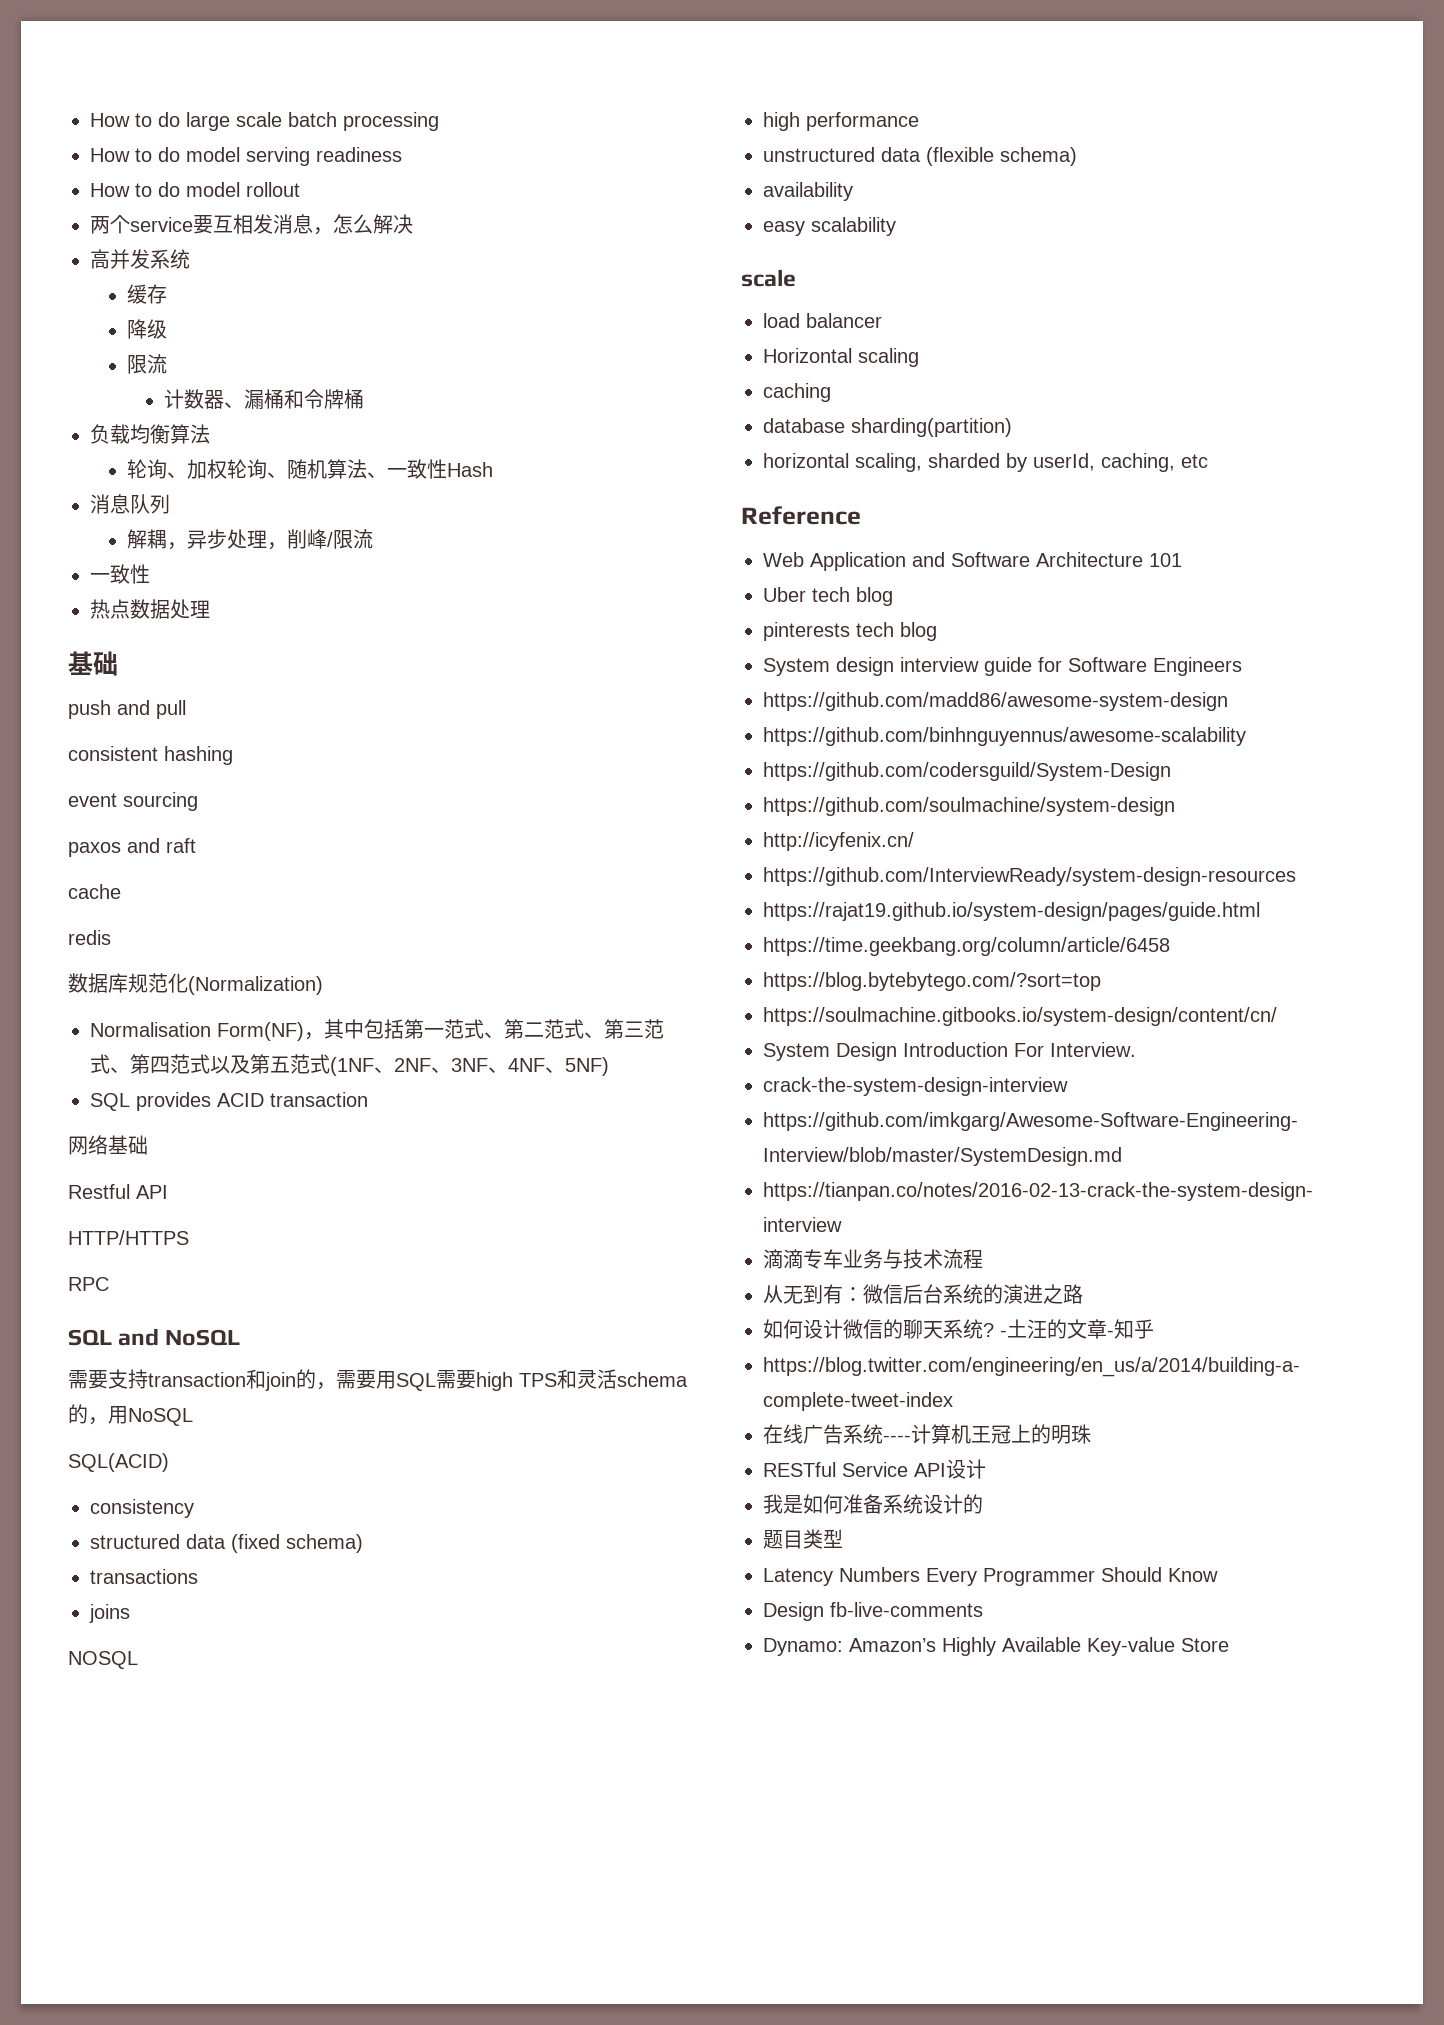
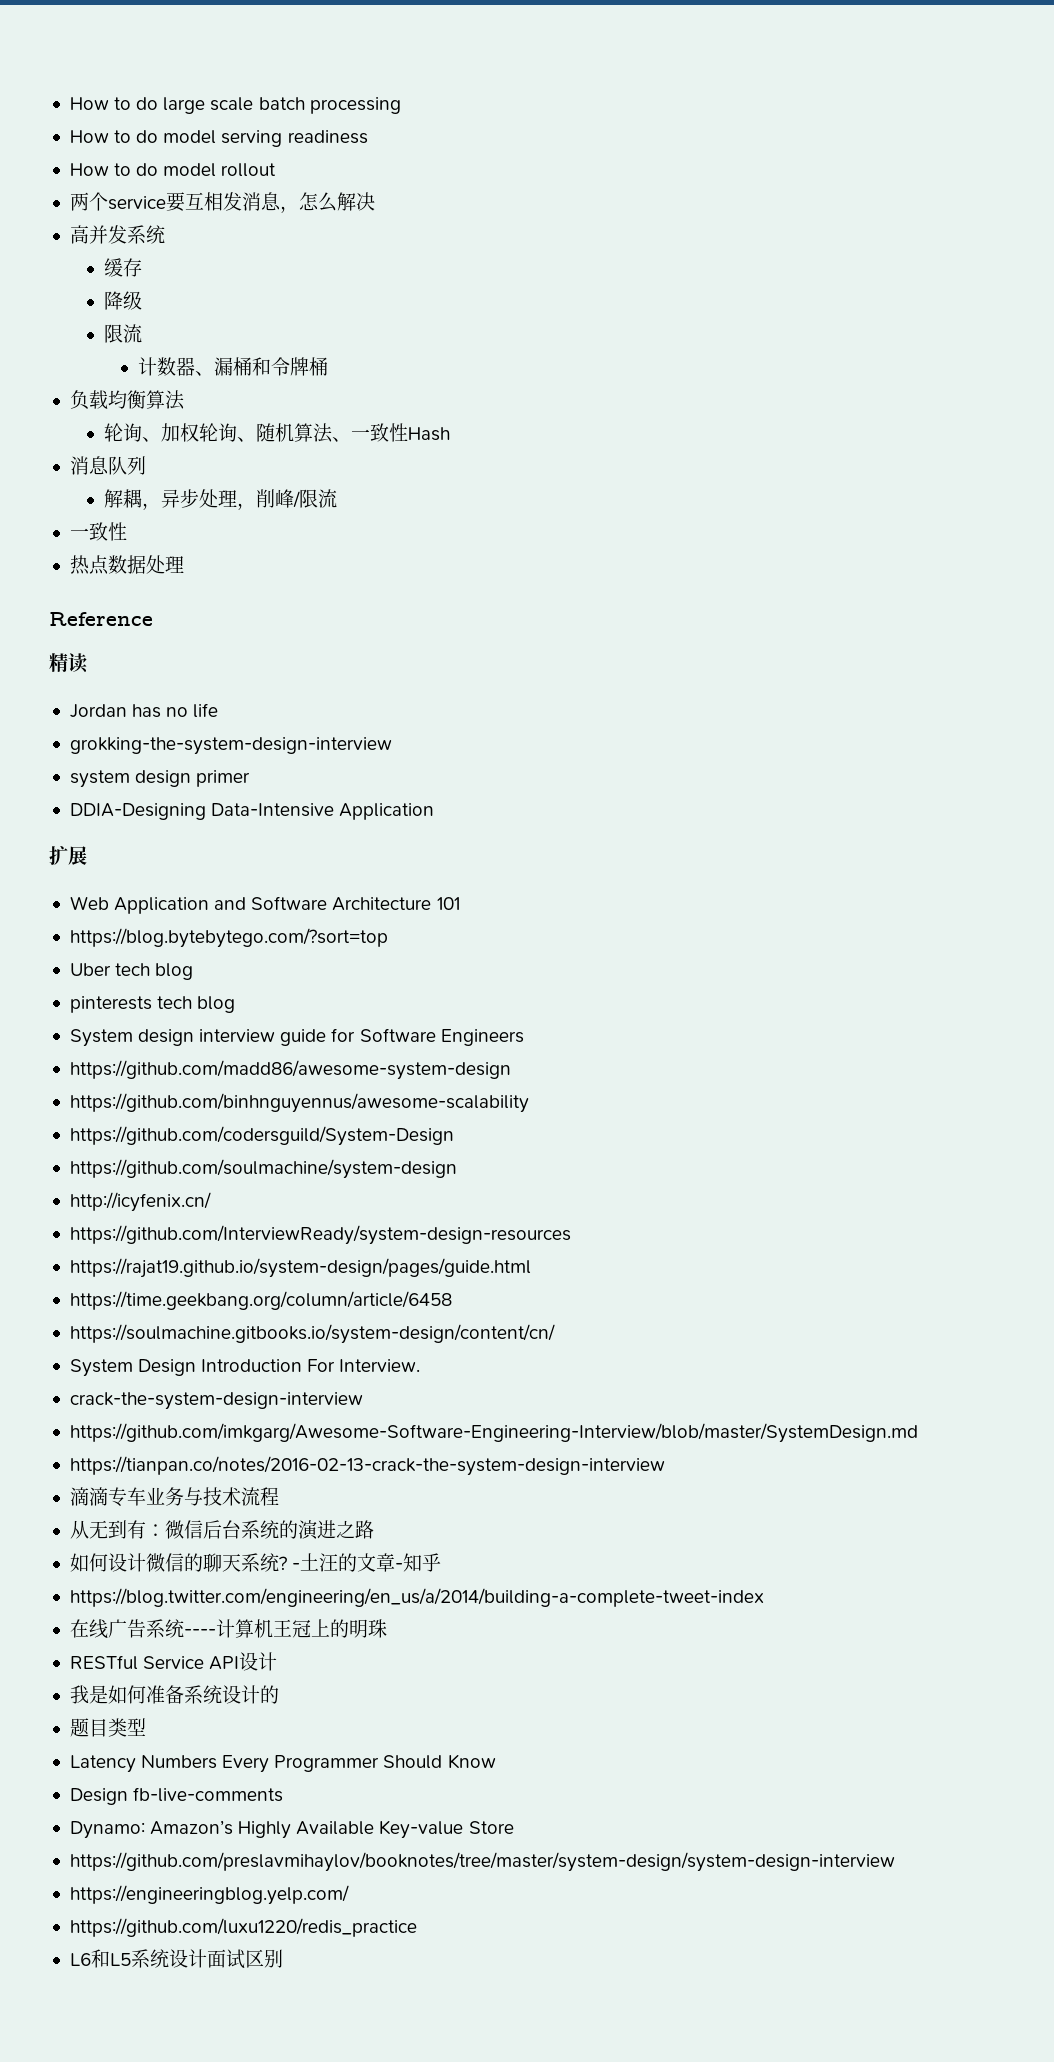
  热点数据处理
- 基础
- push and pull
- consistent hashing
- event sourcing
- paxos and raft
- cache
- redis
- 数据库规范化(Normalization)
- Normalisation Form(NF)，其中包括第一范式、第二范式、第三范式、第四范式以及第五范式(1NF、2NF、3NF、4NF、5NF)
- SQL provides ACID transaction
- 网络基础
- Restful API
- HTTP/HTTPS
- RPC
- SQL and NoSQL
- 需要支持transaction和join的，需要用SQL需要high TPS和灵活schema的，用NoSQL
- SQL(ACID)
- consistency
- structured data (fixed schema)
- transactions
- joins
- NOSQL
- high performance
- unstructured data (flexible schema)
- availability
- easy scalability
- scale
- load balancer
- Horizontal scaling
- caching
- database sharding(partition)
- horizontal scaling, sharded by userId, caching, etc
  Reference
+ 精读
+ Jordan has no life
+ grokking-the-system-design-interview
+ system design primer
+ DDIA-Designing Data-Intensive Application
+ 扩展
+ https://blog.bytebytego.com/?sort=top
- https://blog.bytebytego.com/?sort=top
+ https://github.com/preslavmihaylov/booknotes/tree/master/system-design/system-design-interview
+ https://engineeringblog.yelp.com/
+ https://github.com/luxu1220/redis_practice
+ L6和L5系统设计面试区别

